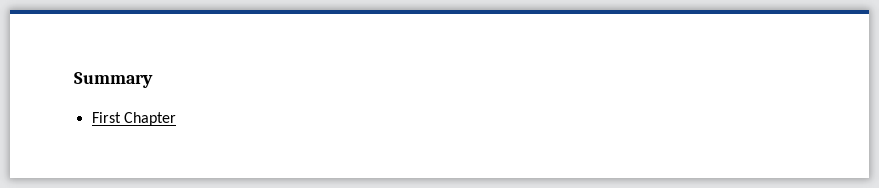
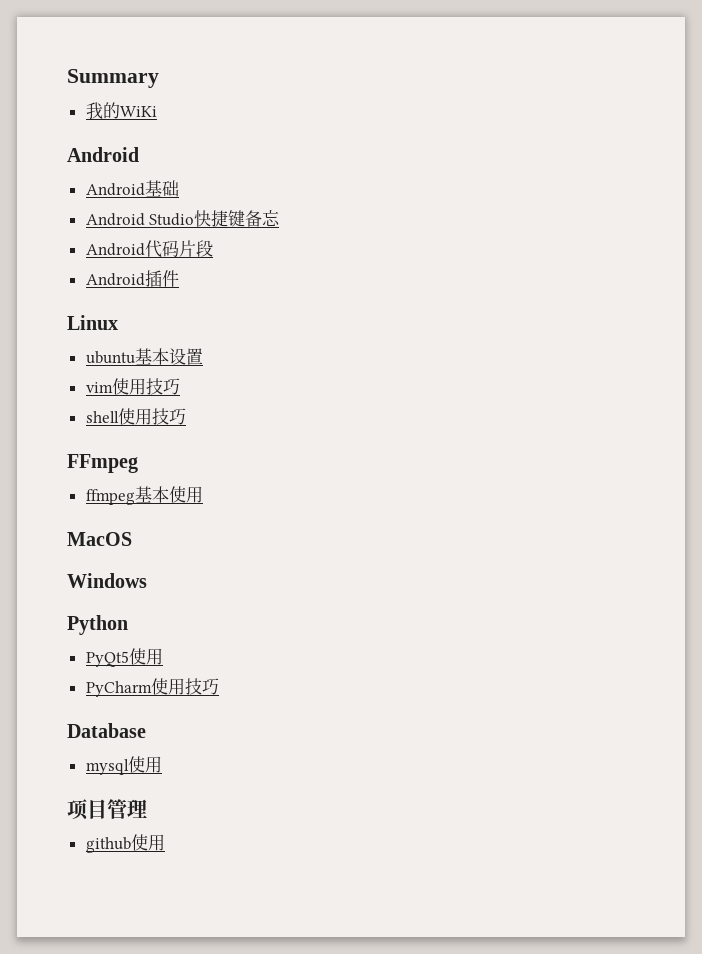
- First Chapter
+ 我的WiKi
+ Android
+ Android基础
+ Android Studio快捷键备忘
+ Android代码片段
+ Android插件
+ Linux
+ ubuntu基本设置
+ vim使用技巧
+ shell使用技巧
+ FFmpeg
+ ffmpeg基本使用
+ MacOS
+ Windows
+ Python
+ PyQt5使用
+ PyCharm使用技巧
+ Database
+ mysql使用
+ 项目管理
+ github使用

